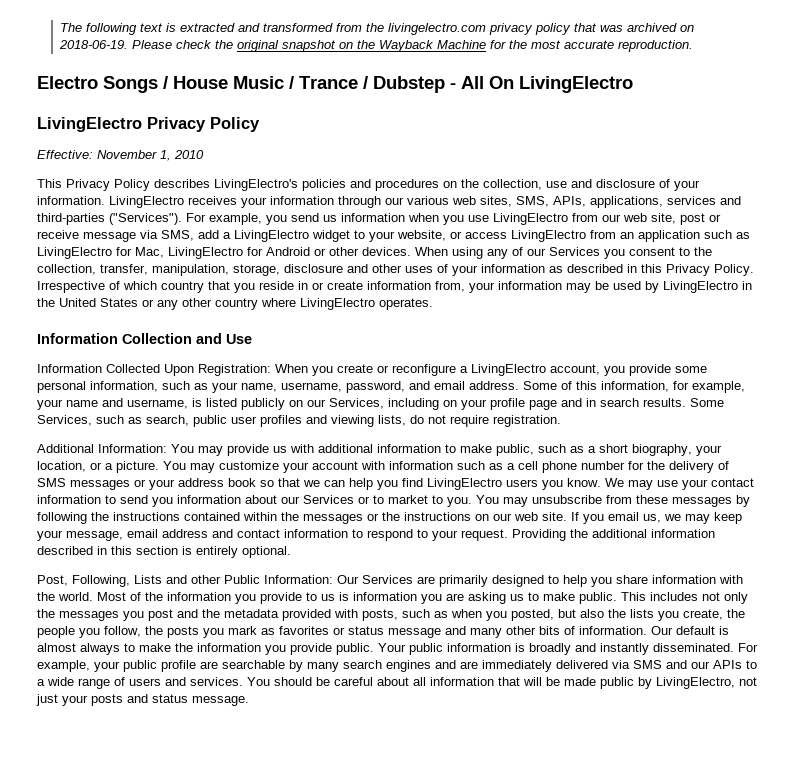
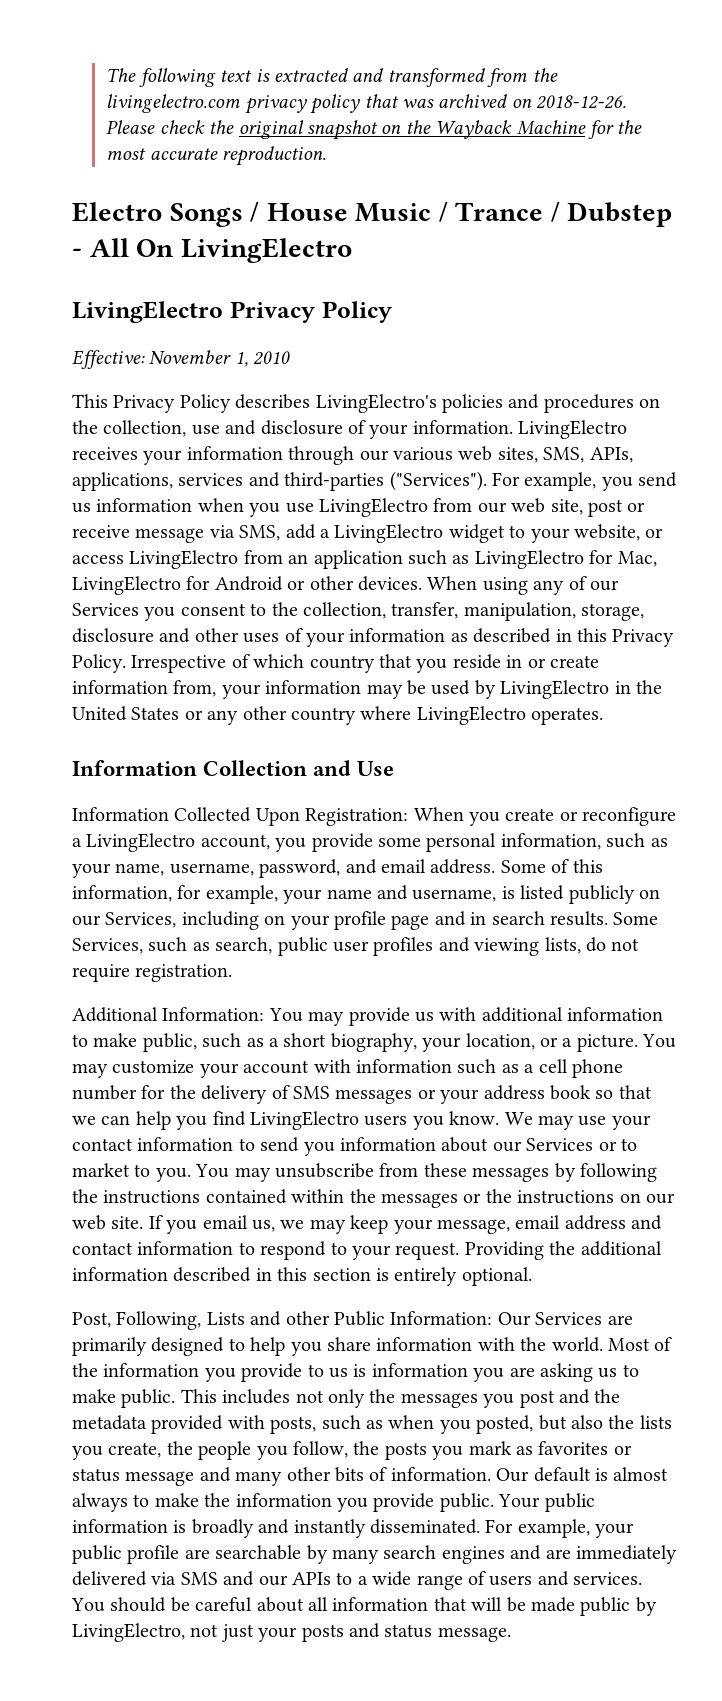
- The following text is extracted and transformed from the livingelectro.com privacy policy that was archived on 2018-06-19.
+ The following text is extracted and transformed from the livingelectro.com privacy policy that was archived on 2018-12-26.

